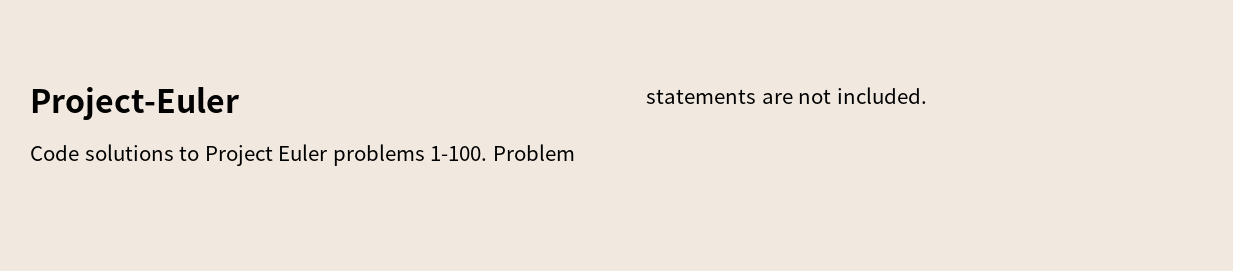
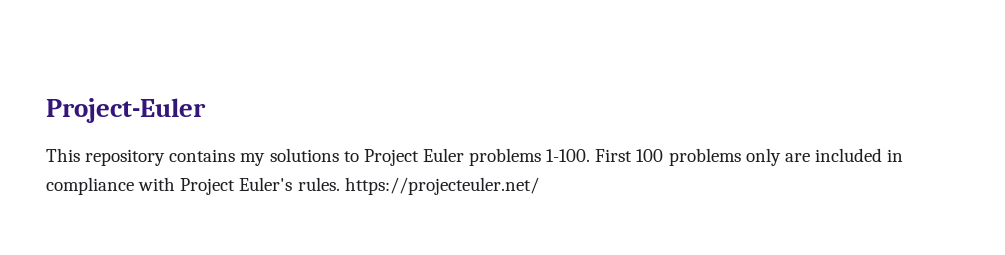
- Code solutions to Project Euler problems 1-100.
+ This repository contains my solutions to Project Euler problems 1-100.
- Problem statements are not included.
+ First 100 problems only are included in compliance with Project Euler's rules. https://projecteuler.net/

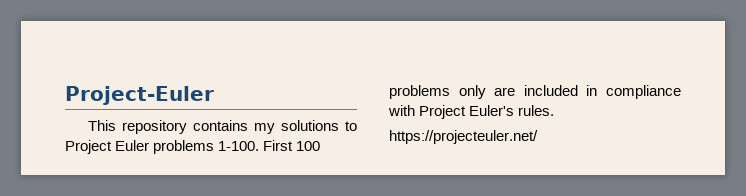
- First 100 problems only are included in compliance with Project Euler's rules. https://projecteuler.net/
+ First 100 problems only are included in compliance with Project Euler's rules.
+ https://projecteuler.net/

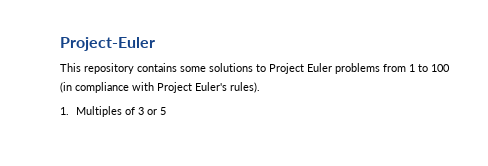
- This repository contains my solutions to Project Euler problems 1-100. First 100 problems only are included in compliance with Project Euler's rules.
- https://projecteuler.net/
+ This repository contains some solutions to Project Euler problems from 1 to 100 (in compliance with Project Euler's rules).
+ 1. Multiples of 3 or 5

